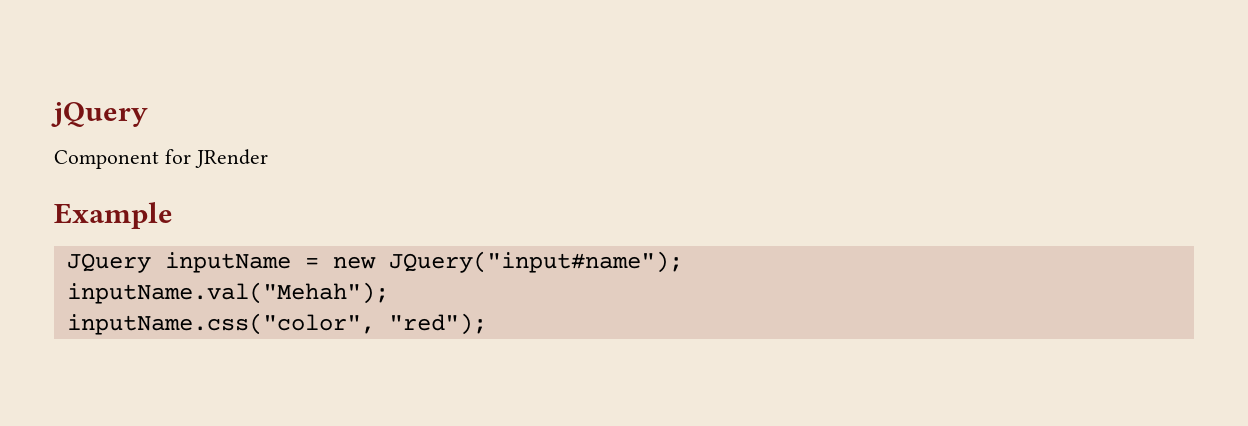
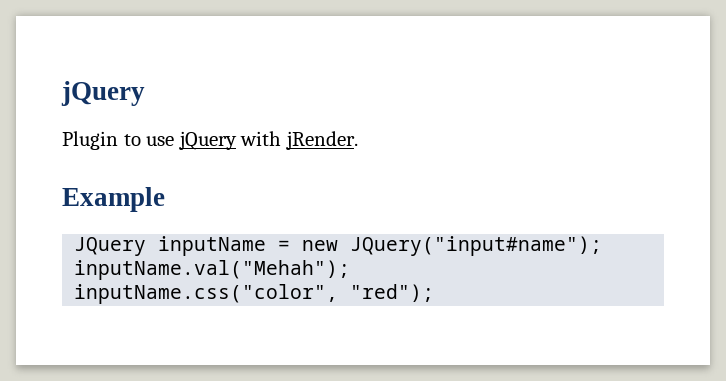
- Component for JRender
+ Plugin to use jQuery with jRender.

